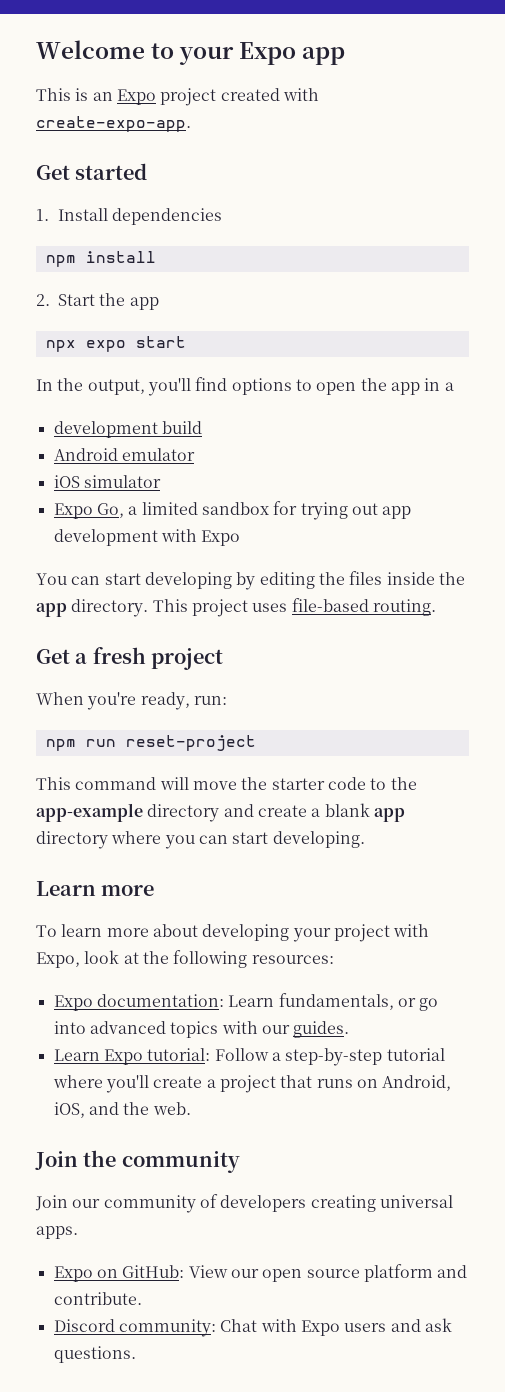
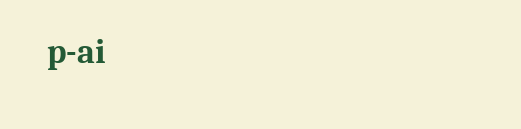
- Welcome to your Expo app
- This is an Expo project created with create-expo-app.
- Get started
- 1. Install dependencies
- npm install
- 2. Start the app
- npx expo start
- In the output, you'll find options to open the app in a
- development build
- Android emulator
- iOS simulator
- Expo Go, a limited sandbox for trying out app development with Expo
- You can start developing by editing the files inside the app directory. This project uses file-based routing.
- Get a fresh project
- When you're ready, run:
- npm run reset-project
- This command will move the starter code to the app-example directory and create a blank app directory where you can start developing.
- Learn more
- To learn more about developing your project with Expo, look at the following resources:
- Expo documentation: Learn fundamentals, or go into advanced topics with our guides.
- Learn Expo tutorial: Follow a step-by-step tutorial where you'll create a project that runs on Android, iOS, and the web.
- Join the community
- Join our community of developers creating universal apps.
- Expo on GitHub: View our open source platform and contribute.
- Discord community: Chat with Expo users and ask questions.
+ p-ai

